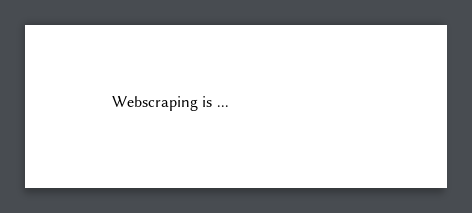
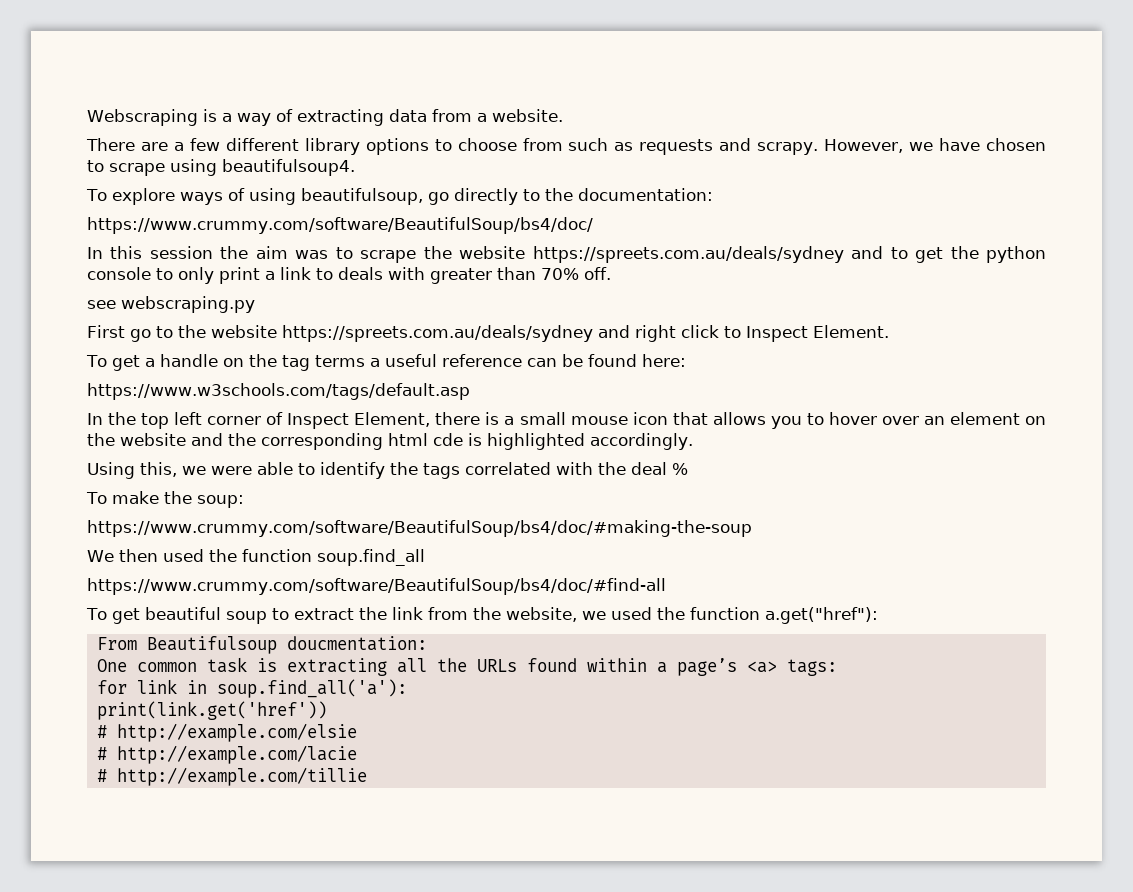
- Webscraping is ...
+ Webscraping is a way of extracting data from a website.
+ There are a few different library options to choose from such as requests and scrapy. However, we have chosen to scrape using beautifulsoup4.
+ To explore ways of using beautifulsoup, go directly to the documentation:
+ https://www.crummy.com/software/BeautifulSoup/bs4/doc/
+ In this session the aim was to scrape the website https://spreets.com.au/deals/sydney and to get the python console to only print a link to deals with greater than 70% off.
+ see webscraping.py
+ First go to the website https://spreets.com.au/deals/sydney and right click to Inspect Element.
+ To get a handle on the tag terms a useful reference can be found here:
+ https://www.w3schools.com/tags/default.asp
+ In the top left corner of Inspect Element, there is a small mouse icon that allows you to hover over an element on the website and the corresponding html cde is highlighted accordingly.
+ Using this, we were able to identify the tags correlated with the deal %
+ To make the soup:
+ https://www.crummy.com/software/BeautifulSoup/bs4/doc/#making-the-soup
+ We then used the function soup.find_all
+ https://www.crummy.com/software/BeautifulSoup/bs4/doc/#find-all
+ To get beautiful soup to extract the link from the website, we used the function a.get("href"):
+ From Beautifulsoup doucmentation:
+ One common task is extracting all the URLs found within a page’s <a> tags:
+ for link in soup.find_all('a'):
+ print(link.get('href'))
+ # http://example.com/elsie
+ # http://example.com/lacie
+ # http://example.com/tillie

